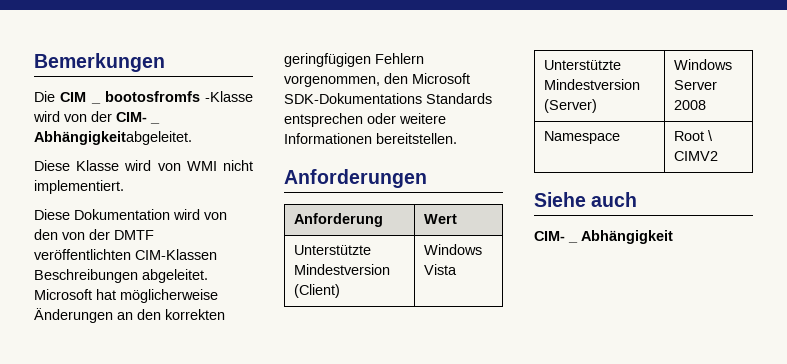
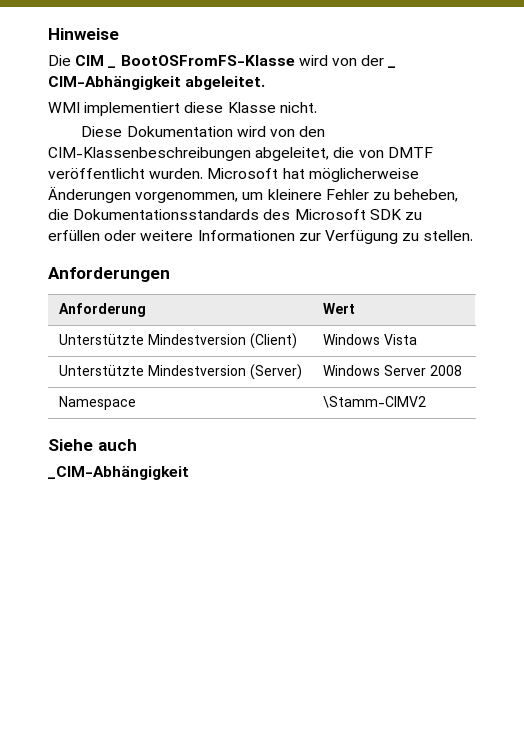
- Bemerkungen
+ Hinweise
- Die CIM _ bootosfromfs -Klasse wird von der CIM- _ Abhängigkeitabgeleitet.
- Diese Klasse wird von WMI nicht implementiert.
+ Die CIM _ BootOSFromFS-Klasse wird von der _ CIM-Abhängigkeit abgeleitet.
+ WMI implementiert diese Klasse nicht.
- Diese Dokumentation wird von den von der DMTF veröffentlichten CIM-Klassen Beschreibungen abgeleitet. Microsoft hat möglicherweise Änderungen an den korrekten geringfügigen Fehlern vorgenommen, den Microsoft SDK-Dokumentations Standards entsprechen oder weitere Informationen bereitstellen.
+ Diese Dokumentation wird von den CIM-Klassenbeschreibungen abgeleitet, die von DMTF veröffentlicht wurden. Microsoft hat möglicherweise Änderungen vorgenommen, um kleinere Fehler zu beheben, die Dokumentationsstandards des Microsoft SDK zu erfüllen oder weitere Informationen zur Verfügung zu stellen.
- Namespace | Root \ CIMV2
+ Namespace | \Stamm-CIMV2
- CIM- _ Abhängigkeit
+ _CIM-Abhängigkeit

